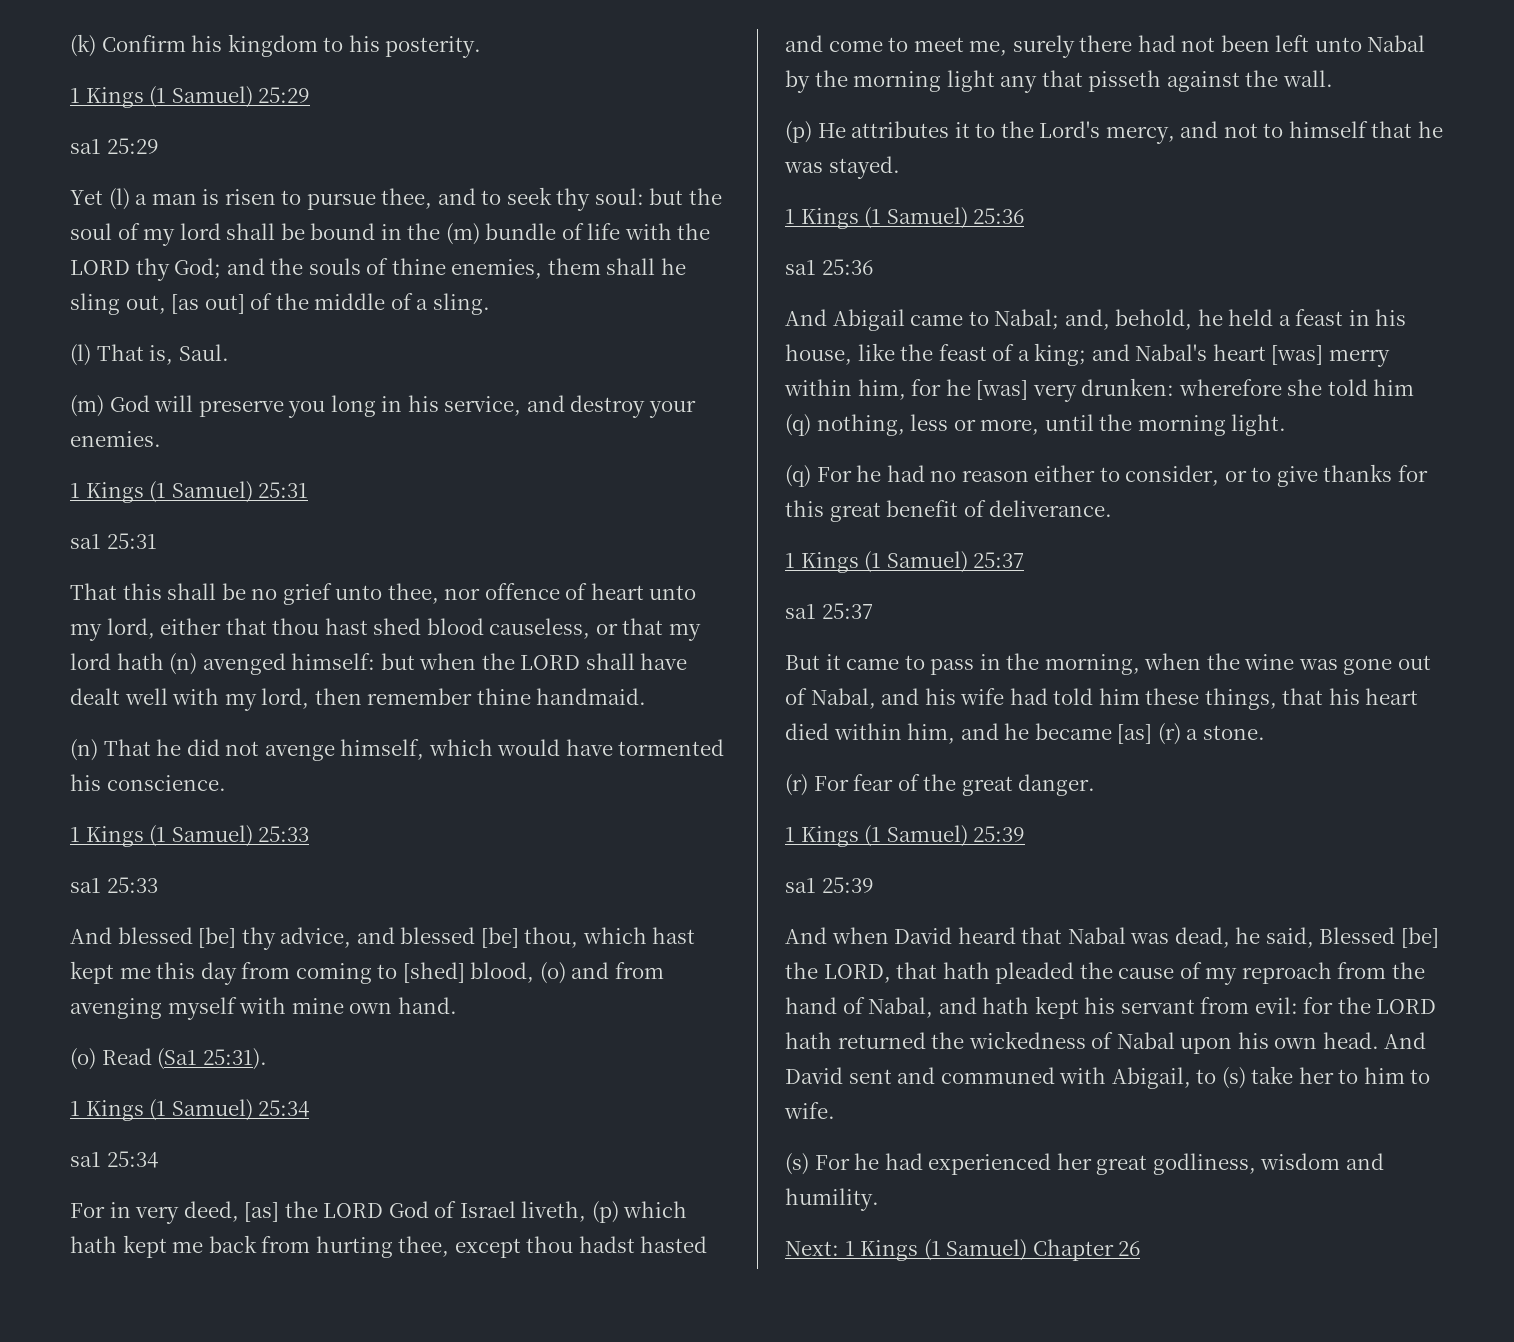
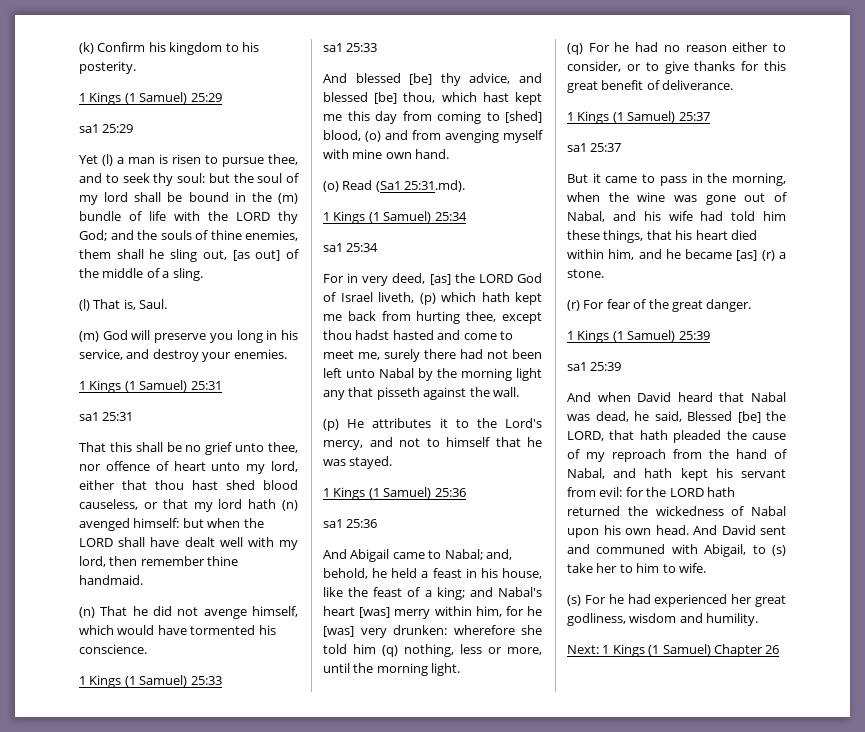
- (o) Read (Sa1 25:31).
+ (o) Read (Sa1 25:31.md).

